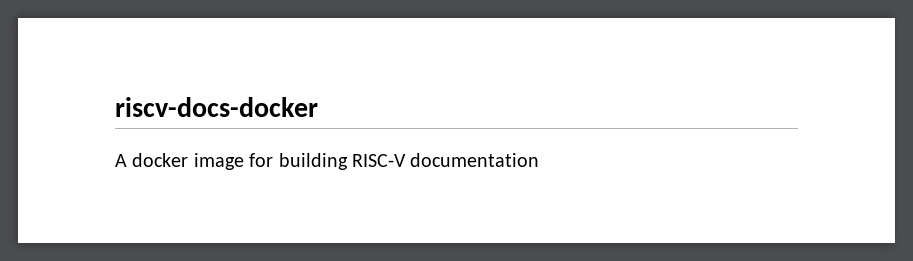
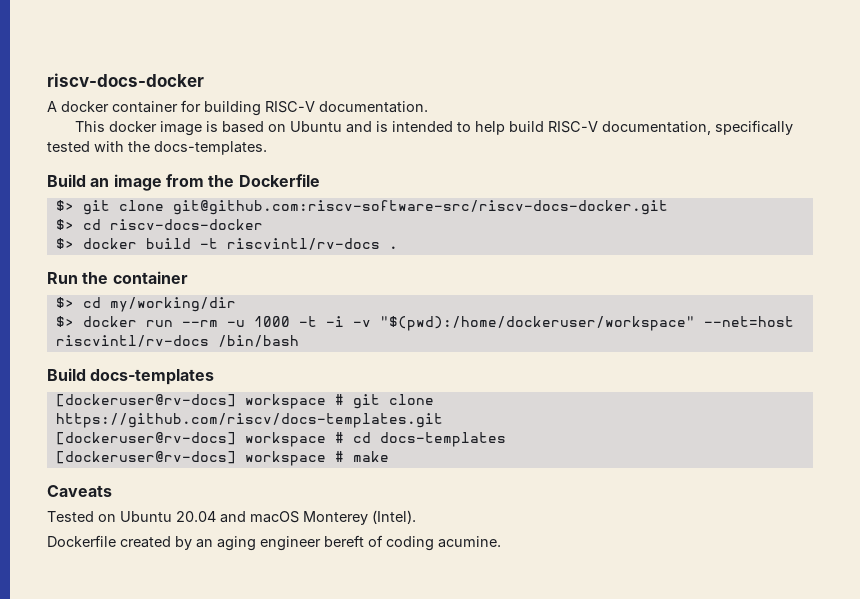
- A docker image for building RISC-V documentation
+ A docker container for building RISC-V documentation.
+ This docker image is based on Ubuntu and is intended to help build RISC-V documentation, specifically tested with the docs-templates.
+ Build an image from the Dockerfile
+ $> git clone git@github.com:riscv-software-src/riscv-docs-docker.git
+ $> cd riscv-docs-docker
+ $> docker build -t riscvintl/rv-docs .
+ Run the container
+ $> cd my/working/dir
+ $> docker run --rm -u 1000 -t -i -v "$(pwd):/home/dockeruser/workspace" --net=host riscvintl/rv-docs /bin/bash
+ Build docs-templates
+ [dockeruser@rv-docs] workspace # git clone https://github.com/riscv/docs-templates.git
+ [dockeruser@rv-docs] workspace # cd docs-templates
+ [dockeruser@rv-docs] workspace # make
+ Caveats
+ Tested on Ubuntu 20.04 and macOS Monterey (Intel).
+ Dockerfile created by an aging engineer bereft of coding acumine.

